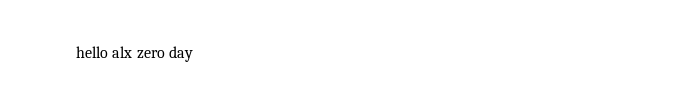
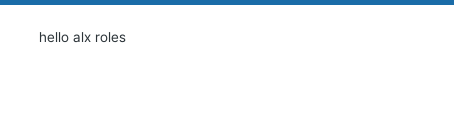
- hello alx zero day
+ hello alx roles

